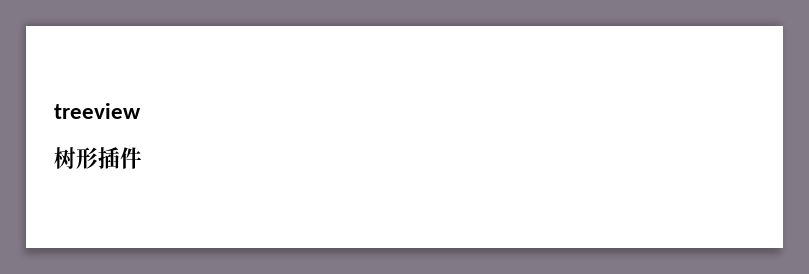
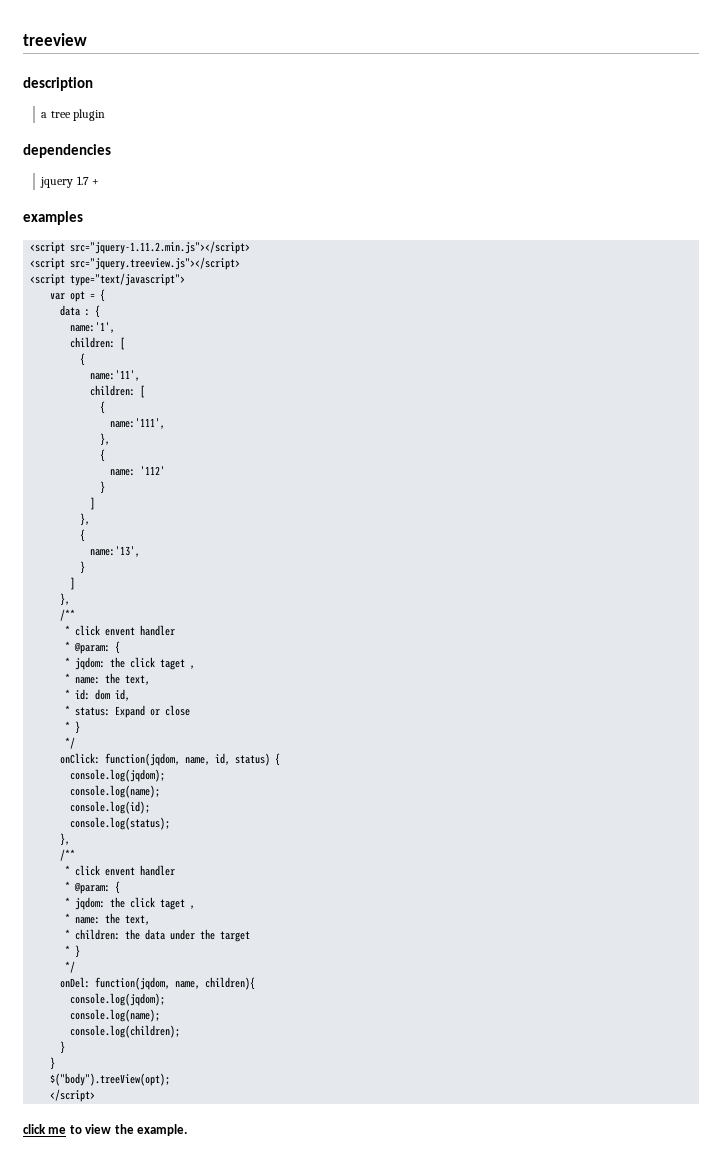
- 树形插件
+ description
+ a tree plugin
+ dependencies
+ jquery 1.7 +
+ examples
+ <script src="jquery-1.11.2.min.js"></script>
+ <script src="jquery.treeview.js"></script>
+ <script type="text/javascript">
+ var opt = {
+ data : {
+ name:'1',
+ children: [
+ {
+ name:'11',
+ children: [
+ {
+ name:'111',
+ },
+ {
+ name: '112'
+ }
+ ]
+ },
+ {
+ name:'13',
+ }
+ ]
+ },
+ /**
+ * click envent handler
+ * @param: {
+ * jqdom: the click taget ,
+ * name: the text,
+ * id: dom id,
+ * status: Expand or close
+ * }
+ */
+ onClick: function(jqdom, name, id, status) {
+ console.log(jqdom);
+ console.log(name);
+ console.log(id);
+ console.log(status);
+ },
+ /**
+ * click envent handler
+ * @param: {
+ * jqdom: the click taget ,
+ * name: the text,
+ * children: the data under the target
+ * }
+ */
+ onDel: function(jqdom, name, children){
+ console.log(jqdom);
+ console.log(name);
+ console.log(children);
+ }
+ }
+ $("body").treeView(opt);
+ </script>
+ click me to view the example.

